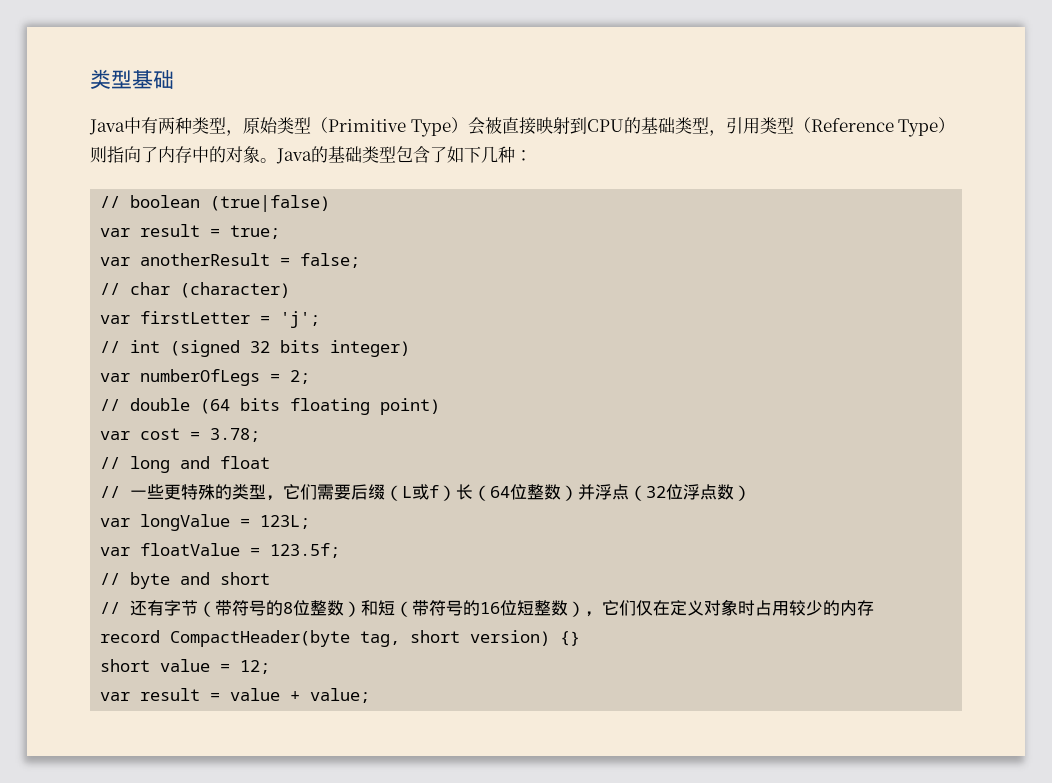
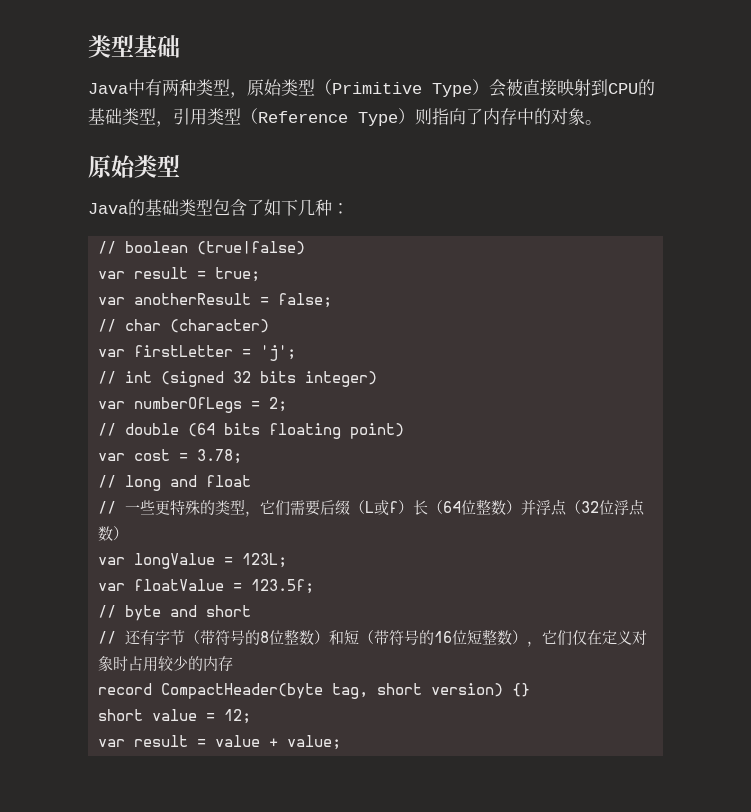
- Java中有两种类型，原始类型（Primitive Type）会被直接映射到CPU的基础类型，引用类型（Reference Type）则指向了内存中的对象。Java的基础类型包含了如下几种：
+ Java中有两种类型，原始类型（Primitive Type）会被直接映射到CPU的基础类型，引用类型（Reference Type）则指向了内存中的对象。
+ 原始类型
+ Java的基础类型包含了如下几种：

